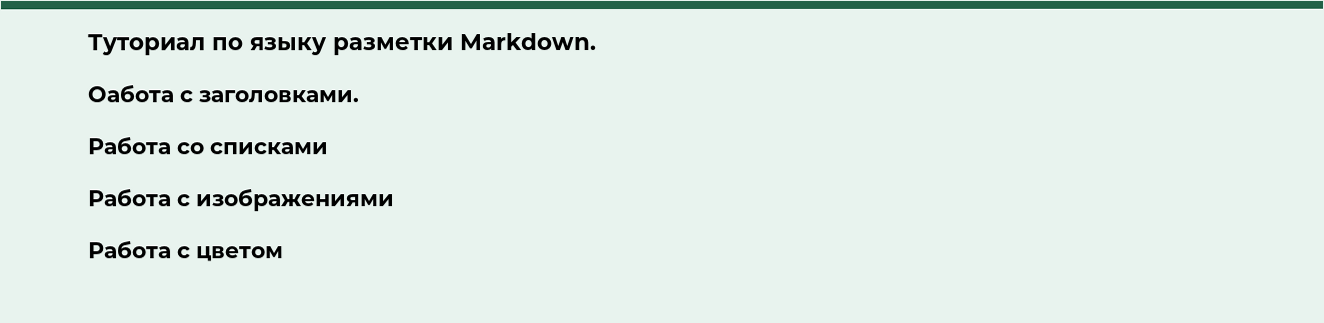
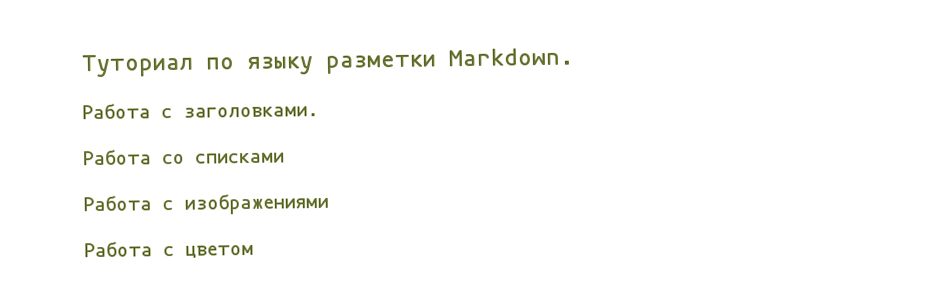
- Оабота с заголовками.
+ Работа с заголовками.

